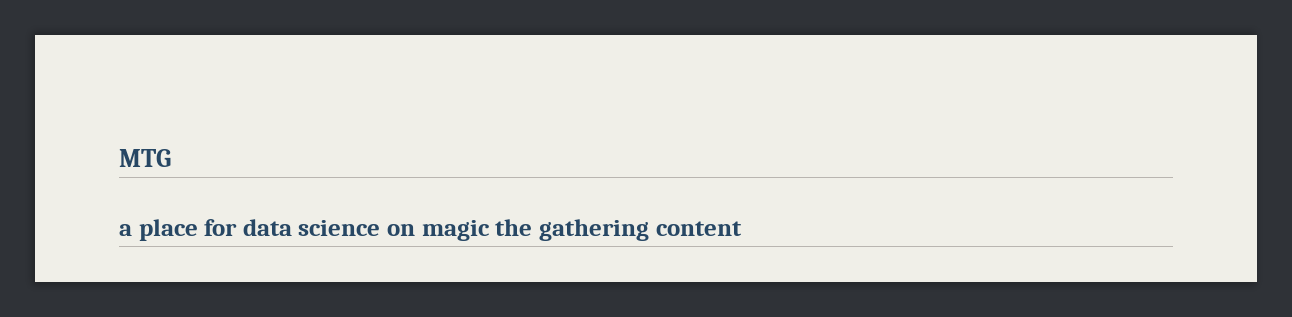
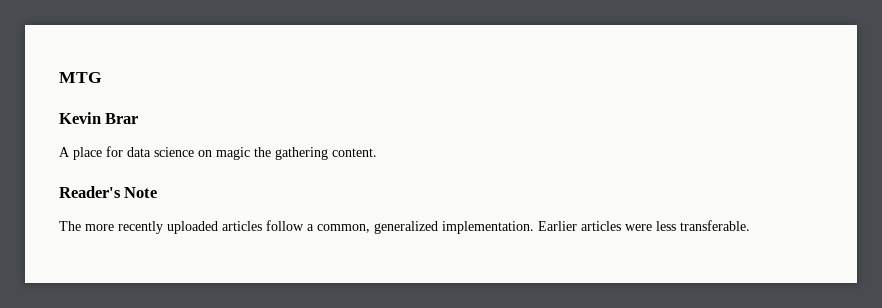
- a place for data science on magic the gathering content
+ Kevin Brar
+ A place for data science on magic the gathering content.
+ Reader's Note
+ The more recently uploaded articles follow a common, generalized implementation. Earlier articles were less transferable.

